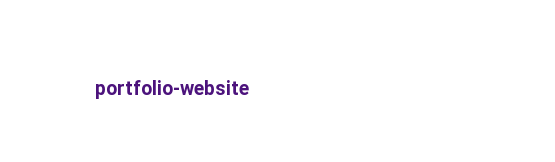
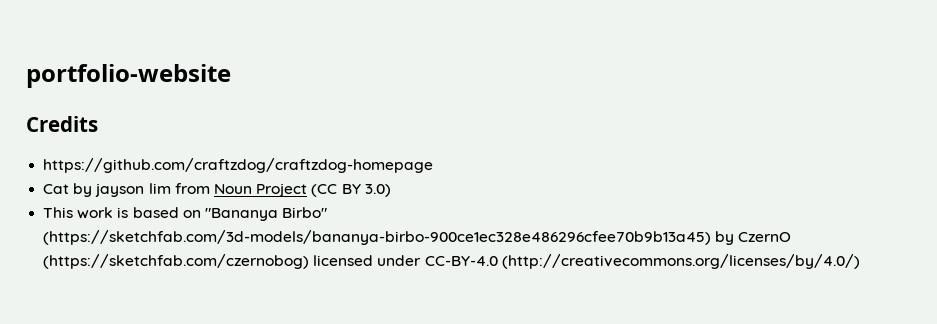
+ Credits
+ https://github.com/craftzdog/craftzdog-homepage
+ Cat by jayson lim from Noun Project (CC BY 3.0)
+ This work is based on "Bananya Birbo" (https://sketchfab.com/3d-models/bananya-birbo-900ce1ec328e486296cfee70b9b13a45) by CzernO (https://sketchfab.com/czernobog) licensed under CC-BY-4.0 (http://creativecommons.org/licenses/by/4.0/)

